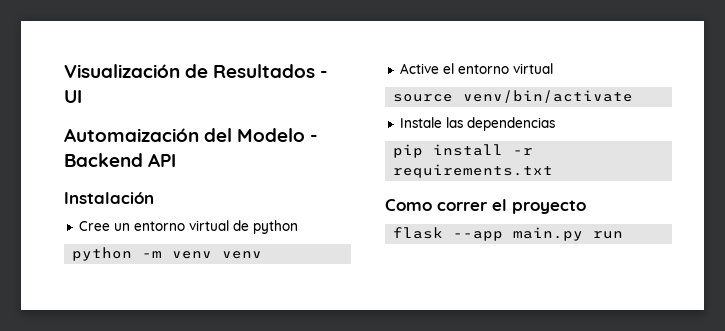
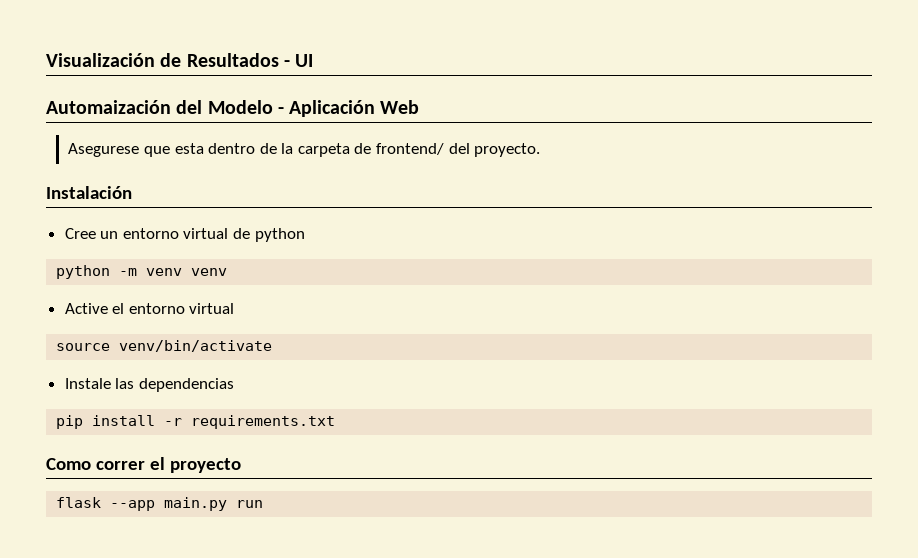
- Automaización del Modelo - Backend API
+ Automaización del Modelo - Aplicación Web
+ Asegurese que esta dentro de la carpeta de frontend/ del proyecto.

